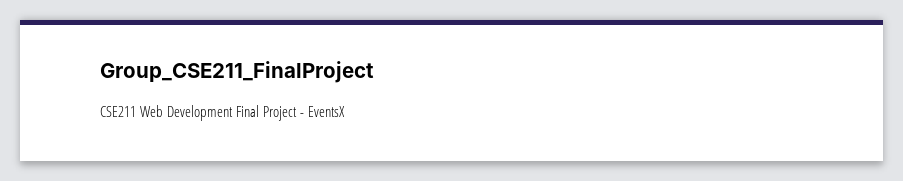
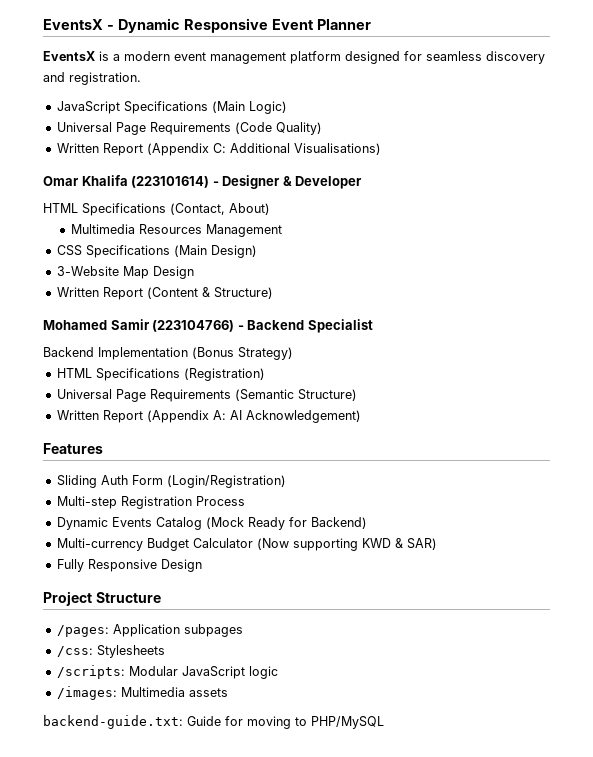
- Group_CSE211_FinalProject
- CSE211 Web Development Final Project - EventsX
+ EventsX - Dynamic Responsive Event Planner
+ EventsX is a modern event management platform designed for seamless discovery and registration.
+ JavaScript Specifications (Main Logic)
+ Universal Page Requirements (Code Quality)
+ Written Report (Appendix C: Additional Visualisations)
+ Omar Khalifa (223101614) - Designer & Developer
+ HTML Specifications (Contact, About)
+ Multimedia Resources Management
+ CSS Specifications (Main Design)
+ 3-Website Map Design
+ Written Report (Content & Structure)
+ Mohamed Samir (223104766) - Backend Specialist
+ Backend Implementation (Bonus Strategy)
+ HTML Specifications (Registration)
+ Universal Page Requirements (Semantic Structure)
+ Written Report (Appendix A: AI Acknowledgement)
+ Features
+ Sliding Auth Form (Login/Registration)
+ Multi-step Registration Process
+ Dynamic Events Catalog (Mock Ready for Backend)
+ Multi-currency Budget Calculator (Now supporting KWD & SAR)
+ Fully Responsive Design
+ Project Structure
+ /pages: Application subpages
+ /css: Stylesheets
+ /scripts: Modular JavaScript logic
+ /images: Multimedia assets
+ backend-guide.txt: Guide for moving to PHP/MySQL

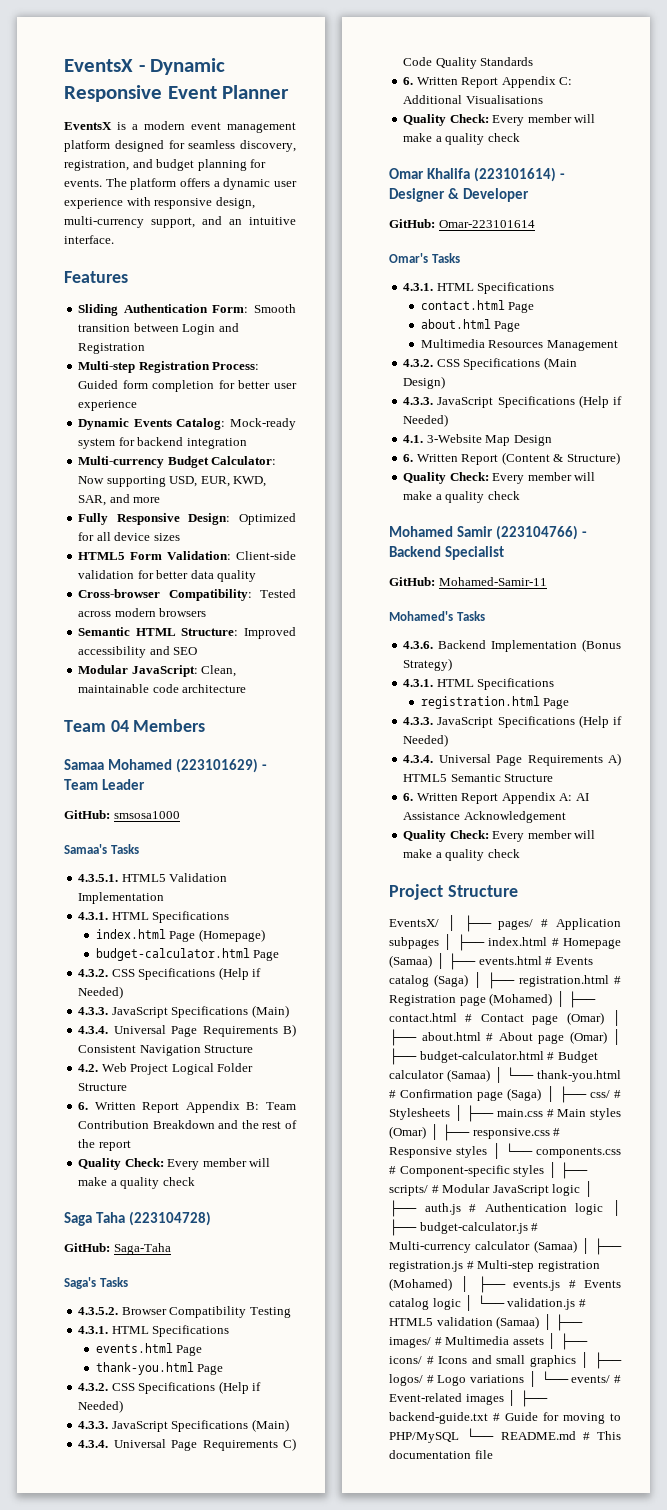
- EventsX is a modern event management platform designed for seamless discovery and registration.
- JavaScript Specifications (Main Logic)
- Universal Page Requirements (Code Quality)
- Written Report (Appendix C: Additional Visualisations)
+ EventsX is a modern event management platform designed for seamless discovery, registration, and budget planning for events. The platform offers a dynamic user experience with responsive design, multi-currency support, and an intuitive interface.
+ Features
+ Sliding Authentication Form: Smooth transition between Login and Registration
+ Multi-step Registration Process: Guided form completion for better user experience
+ Dynamic Events Catalog: Mock-ready system for backend integration
+ Multi-currency Budget Calculator: Now supporting USD, EUR, KWD, SAR, and more
+ Fully Responsive Design: Optimized for all device sizes
+ HTML5 Form Validation: Client-side validation for better data quality
+ Cross-browser Compatibility: Tested across modern browsers
+ Semantic HTML Structure: Improved accessibility and SEO
+ Modular JavaScript: Clean, maintainable code architecture
+ Team 04 Members
+ Samaa Mohamed (223101629) - Team Leader
+ GitHub: smsosa1000
+ Samaa's Tasks
+ 4.3.5.1. HTML5 Validation Implementation
+ 4.3.1. HTML Specifications
+ index.html Page (Homepage)
+ budget-calculator.html Page
+ 4.3.2. CSS Specifications (Help if Needed)
+ 4.3.3. JavaScript Specifications (Main)
+ 4.3.4. Universal Page Requirements B) Consistent Navigation Structure
+ 4.2. Web Project Logical Folder Structure
+ 6. Written Report Appendix B: Team Contribution Breakdown and the rest of the report
+ Quality Check: Every member will make a quality check
+ Saga Taha (223104728)
+ GitHub: Saga-Taha
+ Saga's Tasks
+ 4.3.5.2. Browser Compatibility Testing
+ 4.3.1. HTML Specifications
+ events.html Page
+ thank-you.html Page
+ 4.3.2. CSS Specifications (Help if Needed)
+ 4.3.3. JavaScript Specifications (Main)
+ 4.3.4. Universal Page Requirements C) Code Quality Standards
+ 6. Written Report Appendix C: Additional Visualisations
+ Quality Check: Every member will make a quality check
- HTML Specifications (Contact, About)
+ GitHub: Omar-223101614
+ Omar's Tasks
+ 4.3.1. HTML Specifications
+ contact.html Page
+ about.html Page
- CSS Specifications (Main Design)
- 3-Website Map Design
+ 4.3.2. CSS Specifications (Main Design)
+ 4.3.3. JavaScript Specifications (Help if Needed)
+ 4.1. 3-Website Map Design
- Written Report (Content & Structure)
+ 6. Written Report (Content & Structure)
+ Quality Check: Every member will make a quality check
- Backend Implementation (Bonus Strategy)
- HTML Specifications (Registration)
- Universal Page Requirements (Semantic Structure)
- Written Report (Appendix A: AI Acknowledgement)
- Features
- Sliding Auth Form (Login/Registration)
- Multi-step Registration Process
- Dynamic Events Catalog (Mock Ready for Backend)
- Multi-currency Budget Calculator (Now supporting KWD & SAR)
- Fully Responsive Design
+ GitHub: Mohamed-Samir-11
+ Mohamed's Tasks
+ 4.3.6. Backend Implementation (Bonus Strategy)
+ 4.3.1. HTML Specifications
+ registration.html Page
+ 4.3.3. JavaScript Specifications (Help if Needed)
+ 4.3.4. Universal Page Requirements A) HTML5 Semantic Structure
+ 6. Written Report Appendix A: AI Assistance Acknowledgement
+ Quality Check: Every member will make a quality check
  Project Structure
- /pages: Application subpages
- /css: Stylesheets
- /scripts: Modular JavaScript logic
- /images: Multimedia assets
- backend-guide.txt: Guide for moving to PHP/MySQL
+ EventsX/ │ ├── pages/ # Application subpages │ ├── index.html # Homepage (Samaa) │ ├── events.html # Events catalog (Saga) │ ├── registration.html # Registration page (Mohamed) │ ├── contact.html # Contact page (Omar) │ ├── about.html # About page (Omar) │ ├── budget-calculator.html # Budget calculator (Samaa) │ └── thank-you.html # Confirmation page (Saga) │ ├── css/ # Stylesheets │ ├── main.css # Main styles (Omar) │ ├── responsive.css # Responsive styles │ └── components.css # Component-specific styles │ ├── scripts/ # Modular JavaScript logic │ ├── auth.js # Authentication logic │ ├── budget-calculator.js # Multi-currency calculator (Samaa) │ ├── registration.js # Multi-step registration (Mohamed) │ ├── events.js # Events catalog logic │ └── validation.js # HTML5 validation (Samaa) │ ├── images/ # Multimedia assets │ ├── icons/ # Icons and small graphics │ ├── logos/ # Logo variations │ └── events/ # Event-related images │ ├── backend-guide.txt # Guide for moving to PHP/MySQL └── README.md # This documentation file

